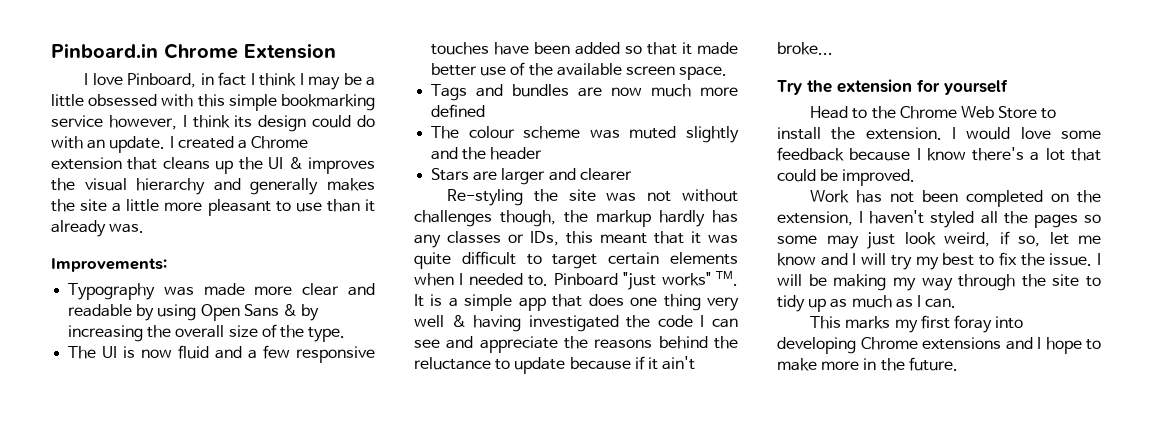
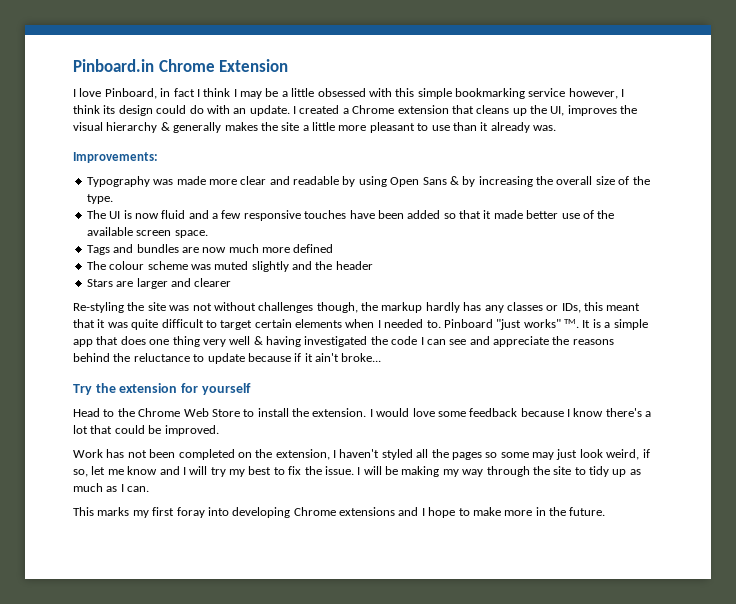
- I created a Chrome extension that cleans up the UI & improves the visual hierarchy and generally makes the site a little more pleasant to use than it already was.
+ I created a Chrome extension that cleans up the UI, improves the visual hierarchy & generally makes the site a little more pleasant to use than it already was.

